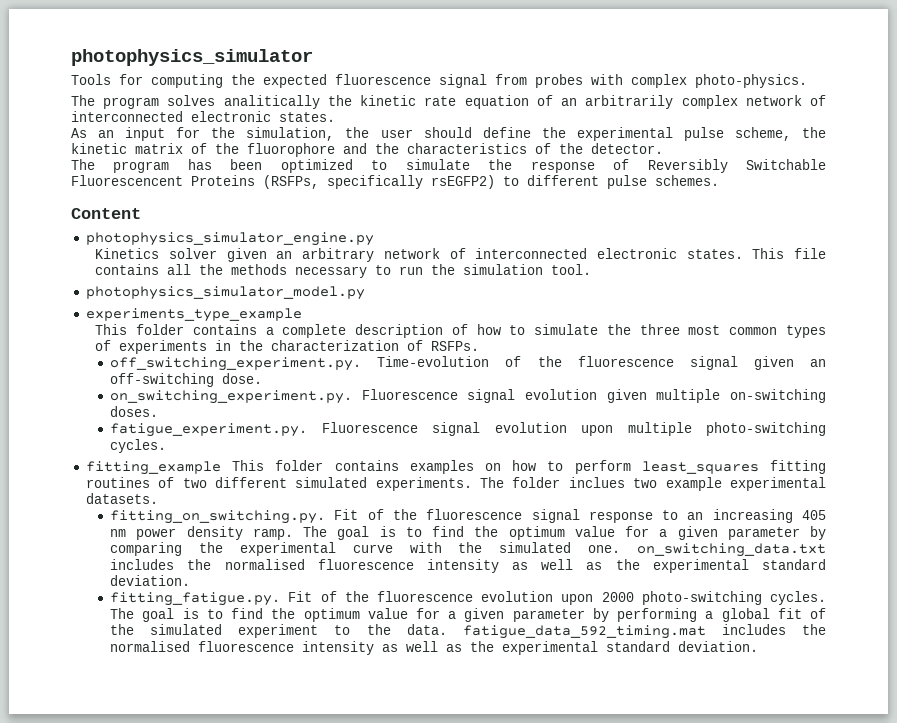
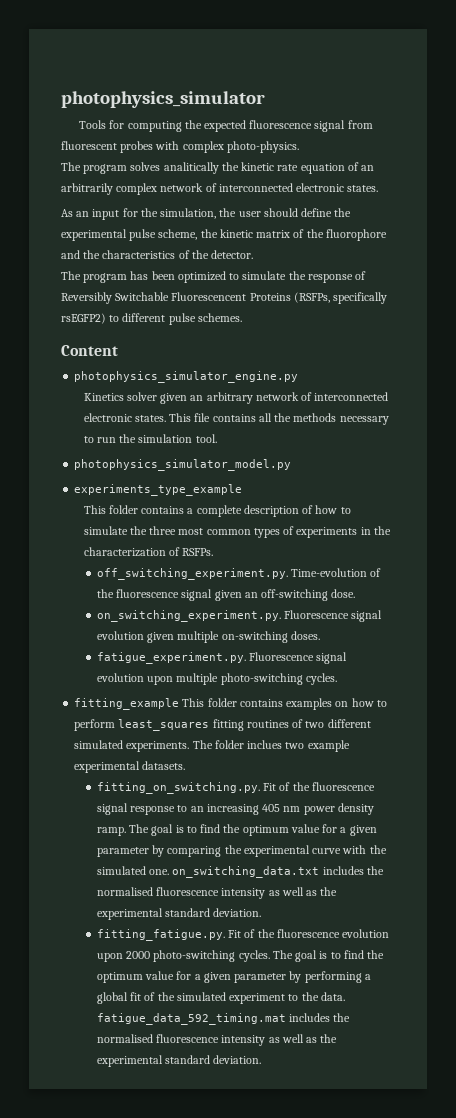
- Tools for computing the expected fluorescence signal from probes with complex photo-physics.
+ Tools for computing the expected fluorescence signal from fluorescent probes with complex photo-physics.

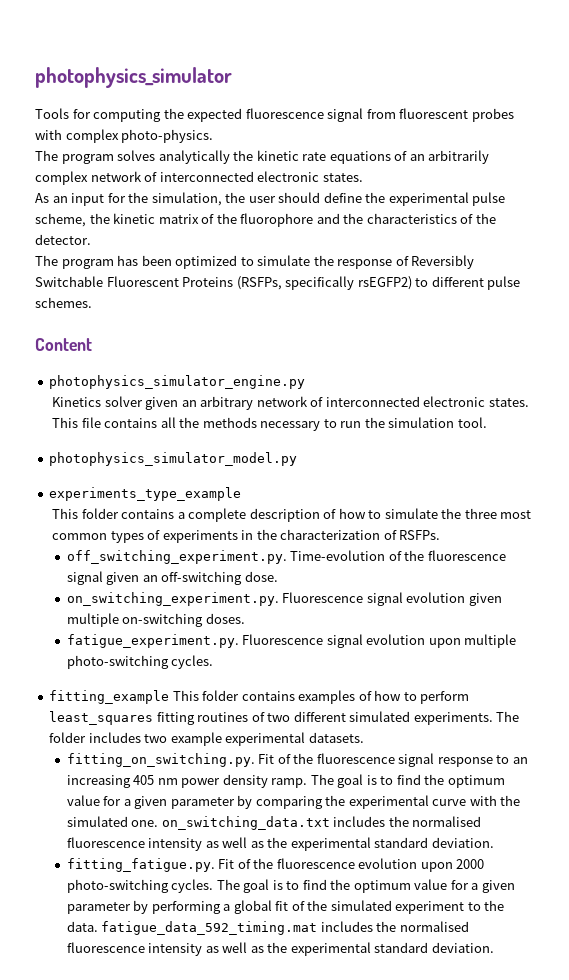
- The program solves analitically the kinetic rate equation of an arbitrarily complex network of interconnected electronic states.
+ The program solves analytically the kinetic rate equations of an arbitrarily complex network of interconnected electronic states.
- The program has been optimized to simulate the response of Reversibly Switchable Fluorescencent Proteins (RSFPs, specifically rsEGFP2) to different pulse schemes.
+ The program has been optimized to simulate the response of Reversibly Switchable Fluorescent Proteins (RSFPs, specifically rsEGFP2) to different pulse schemes.
- fitting_example This folder contains examples on how to perform least_squares fitting routines of two different simulated experiments.
+ fitting_example This folder contains examples of how to perform least_squares fitting routines of two different simulated experiments.
- The folder inclues two example experimental datasets.
+ The folder includes two example experimental datasets.

